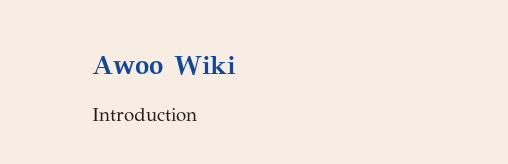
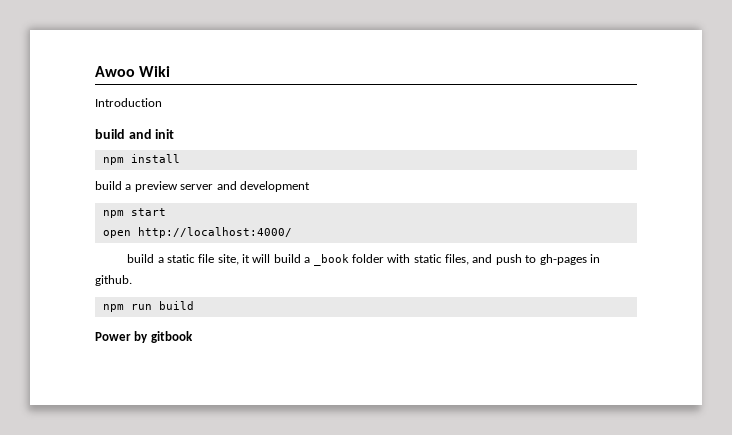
+ build and init
+ npm install
+ build a preview server and development
+ npm start
+ open http://localhost:4000/
+ build a static file site, it will build a _book folder with static files, and push to gh-pages in github.
+ npm run build
+ Power by gitbook

